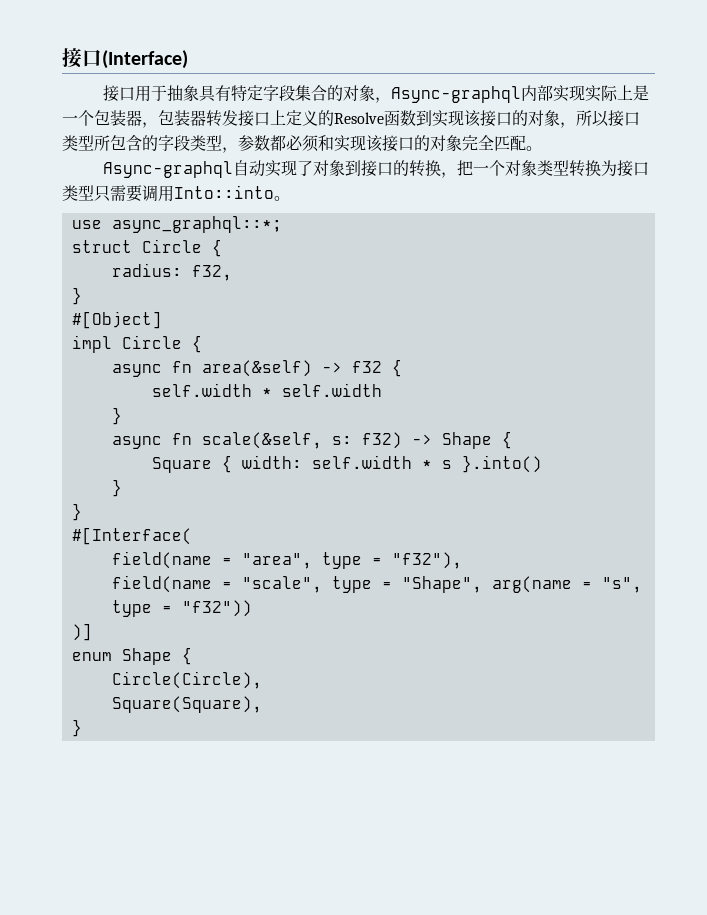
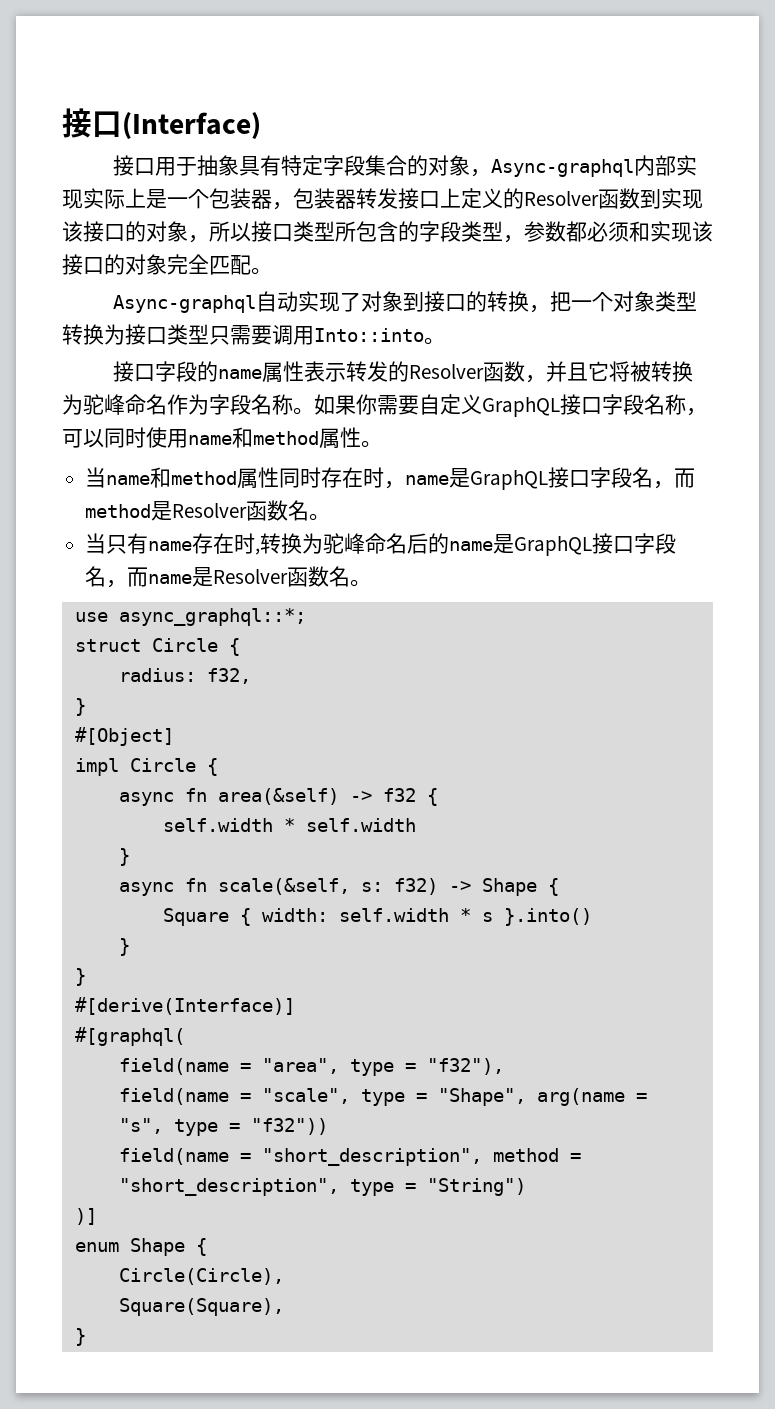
- 接口用于抽象具有特定字段集合的对象，Async-graphql内部实现实际上是一个包装器，包装器转发接口上定义的Resolve函数到实现该接口的对象，所以接口类型所包含的字段类型，参数都必须和实现该接口的对象完全匹配。
+ 接口用于抽象具有特定字段集合的对象，Async-graphql内部实现实际上是一个包装器，包装器转发接口上定义的Resolver函数到实现该接口的对象，所以接口类型所包含的字段类型，参数都必须和实现该接口的对象完全匹配。
+ 接口字段的name属性表示转发的Resolver函数，并且它将被转换为驼峰命名作为字段名称。如果你需要自定义GraphQL接口字段名称，可以同时使用name和method属性。
+ 当name和method属性同时存在时，name是GraphQL接口字段名，而method是Resolver函数名。
+ 当只有name存在时,转换为驼峰命名后的name是GraphQL接口字段名，而name是Resolver函数名。
- #[Interface(
+ #[derive(Interface)]
+ #[graphql(
+ field(name = "short_description", method = "short_description", type = "String")

